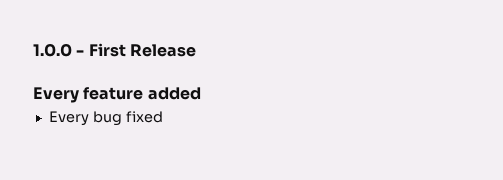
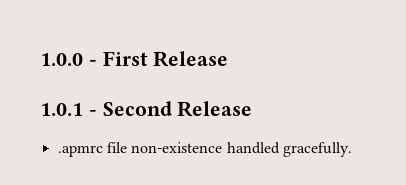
- Every feature added
- Every bug fixed
+ 1.0.1 - Second Release
+ .apmrc file non-existence handled gracefully.

